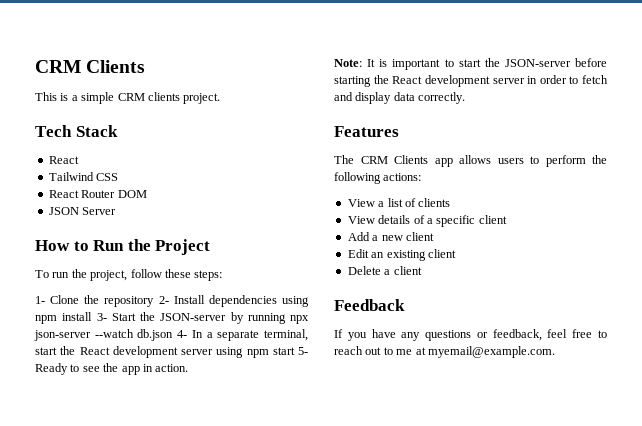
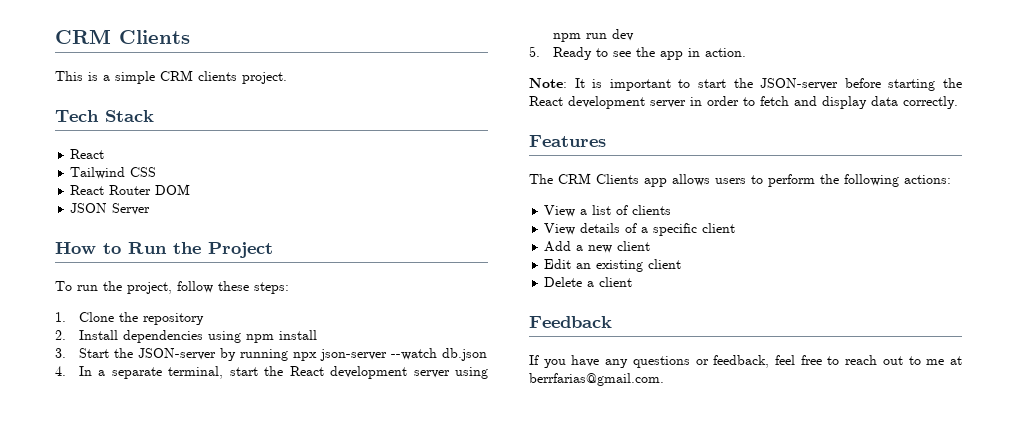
- 1- Clone the repository 2- Install dependencies using npm install 3- Start the JSON-server by running npx json-server --watch db.json 4- In a separate terminal, start the React development server using npm start 5- Ready to see the app in action.
+ 1. Clone the repository
+ 2. Install dependencies using npm install
+ 3. Start the JSON-server by running npx json-server --watch db.json
+ 4. In a separate terminal, start the React development server using npm run dev
+ 5. Ready to see the app in action.
- If you have any questions or feedback, feel free to reach out to me at myemail@example.com.
+ If you have any questions or feedback, feel free to reach out to me at berrfarias@gmail.com.

